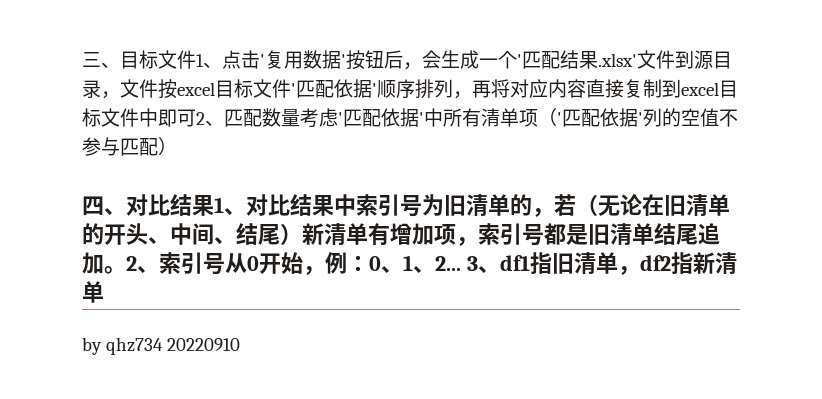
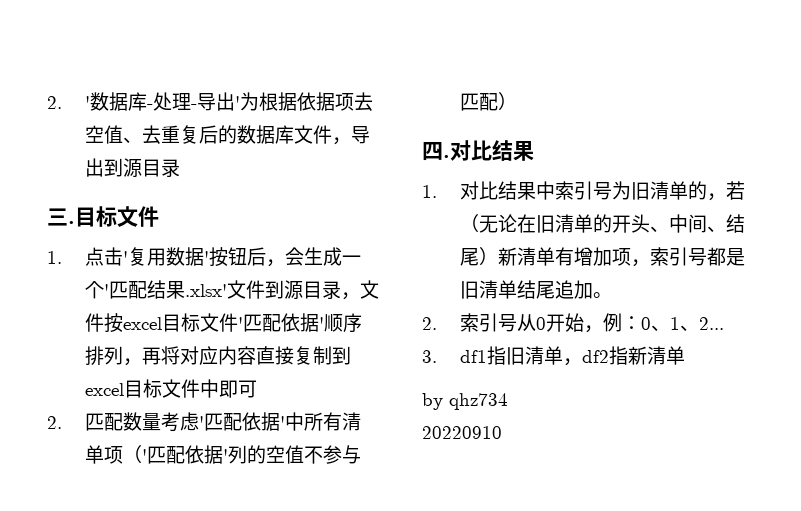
- 三、目标文件1、点击'复用数据'按钮后，会生成一个'匹配结果.xlsx'文件到源目录，文件按excel目标文件'匹配依据'顺序排列，再将对应内容直接复制到excel目标文件中即可2、匹配数量考虑'匹配依据'中所有清单项（'匹配依据'列的空值不参与匹配）
+ 2. '数据库-处理-导出'为根据依据项去空值、去重复后的数据库文件，导出到源目录
+ 三.目标文件
+ 1.点击'复用数据'按钮后，会生成一个'匹配结果.xlsx'文件到源目录，文件按excel目标文件'匹配依据'顺序排列，再将对应内容直接复制到excel目标文件中即可
+ 2.匹配数量考虑'匹配依据'中所有清单项（'匹配依据'列的空值不参与匹配）
- 四、对比结果1、对比结果中索引号为旧清单的，若（无论在旧清单的开头、中间、结尾）新清单有增加项，索引号都是旧清单结尾追加。2、索引号从0开始，例：0、1、2... 3、df1指旧清单，df2指新清单
+ 四.对比结果
+ 1.对比结果中索引号为旧清单的，若（无论在旧清单的开头、中间、结尾）新清单有增加项，索引号都是旧清单结尾追加。
+ 2.索引号从0开始，例：0、1、2...
+ 3. df1指旧清单，df2指新清单
- by qhz734 20220910
+ by qhz734
+ 20220910

